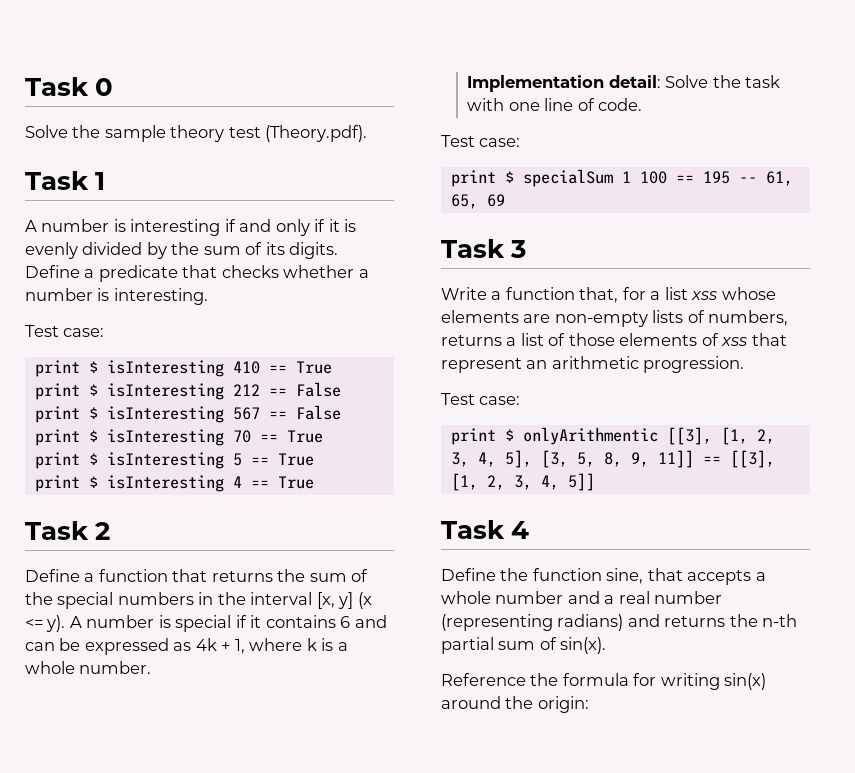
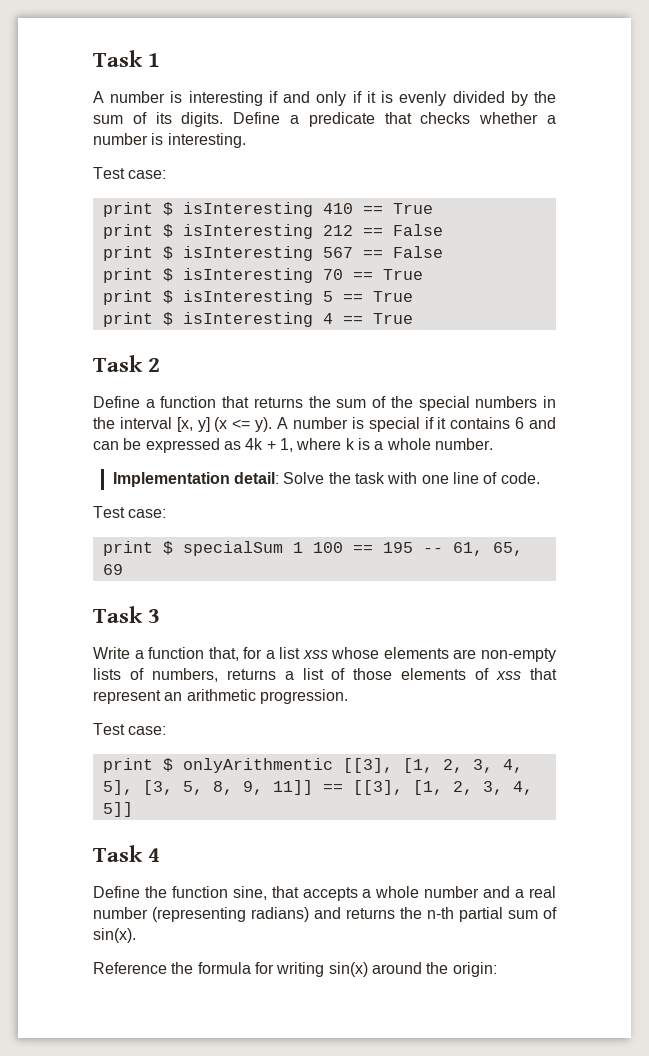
- Task 0
- Solve the sample theory test (Theory.pdf).

